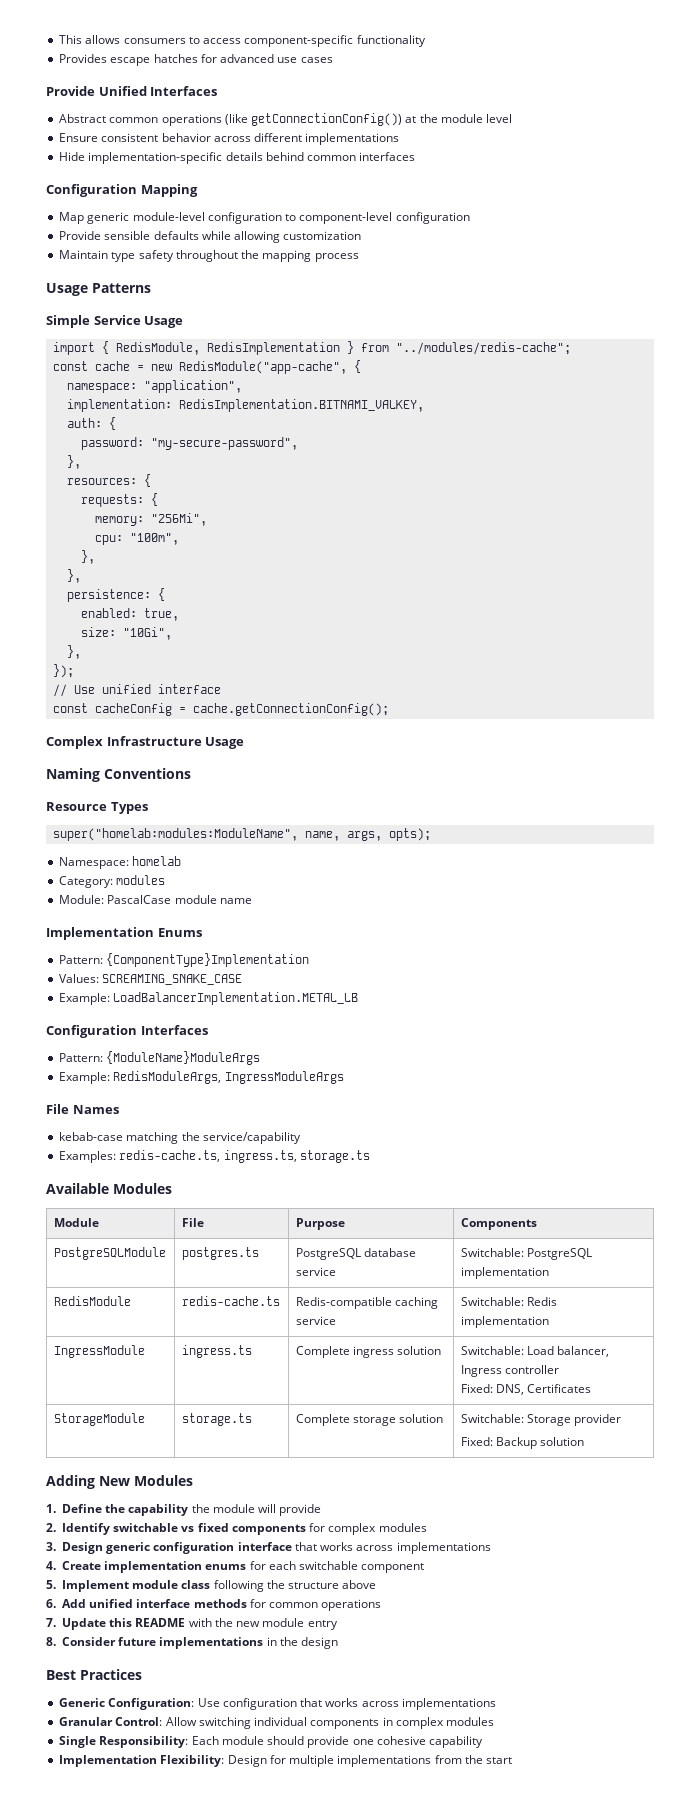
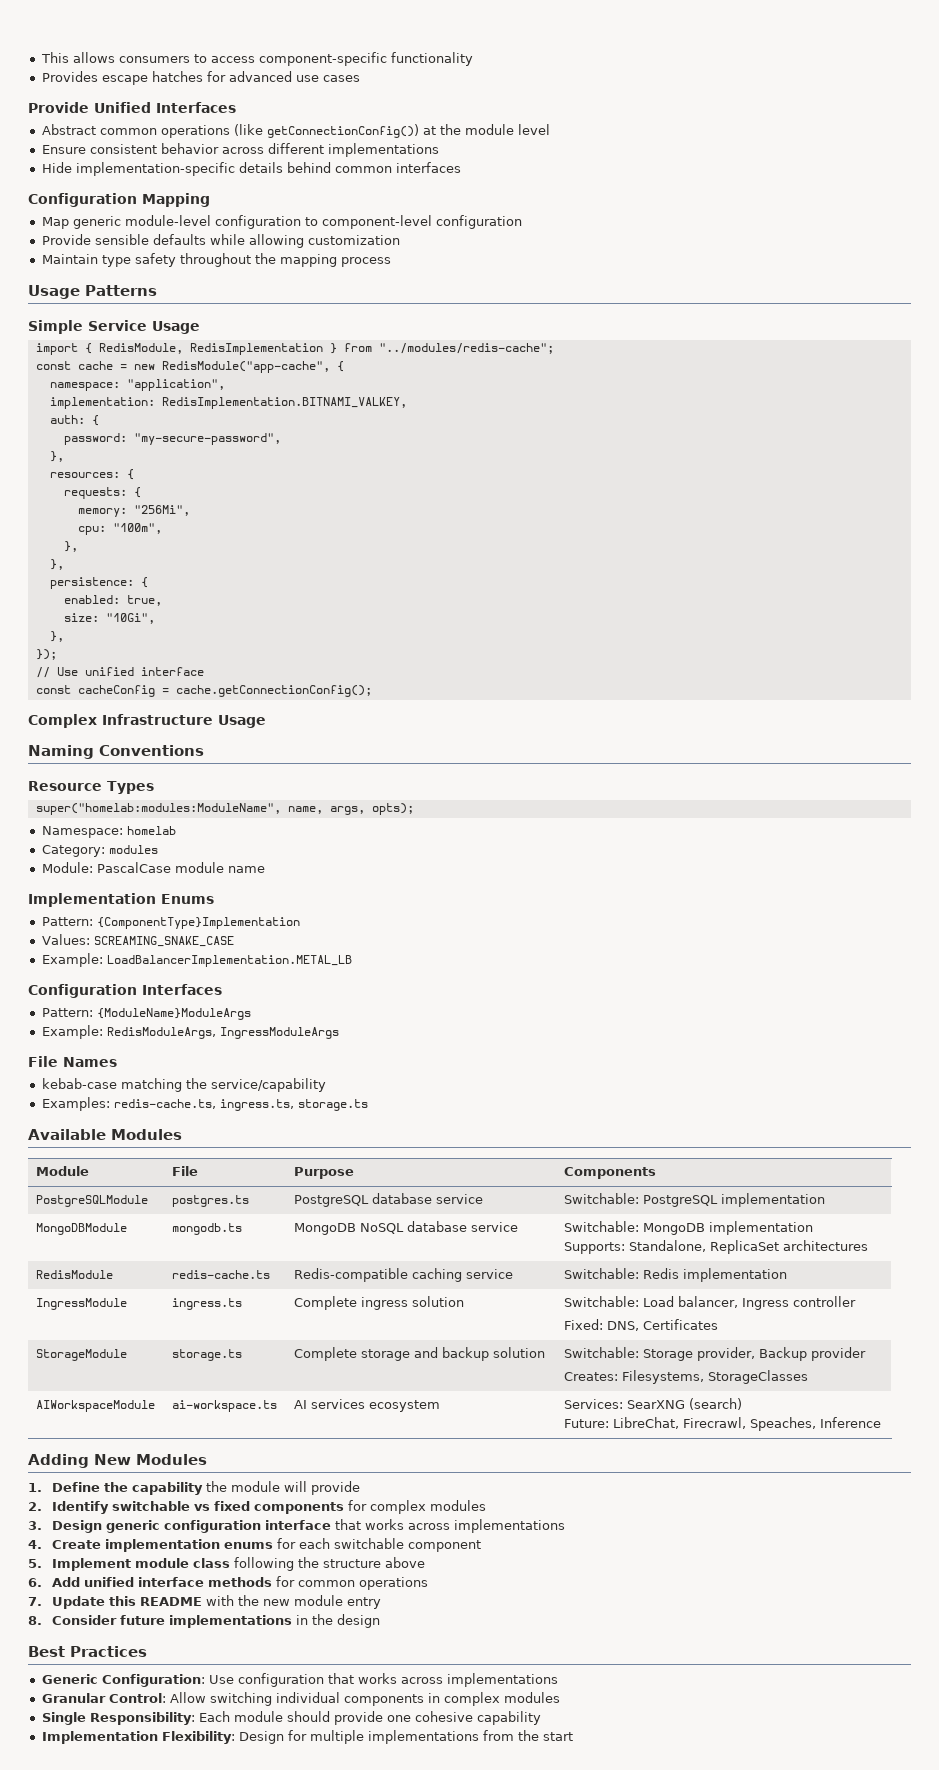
+ MongoDBModule | mongodb.ts | MongoDB NoSQL database service | Switchable: MongoDB implementation
+ Supports: Standalone, ReplicaSet architectures
- StorageModule | storage.ts | Complete storage solution | Switchable: Storage provider
- Fixed: Backup solution
+ StorageModule | storage.ts | Complete storage and backup solution | Switchable: Storage provider, Backup provider
+ Creates: Filesystems, StorageClasses
+ AIWorkspaceModule | ai-workspace.ts | AI services ecosystem | Services: SearXNG (search)
+ Future: LibreChat, Firecrawl, Speaches, Inference

